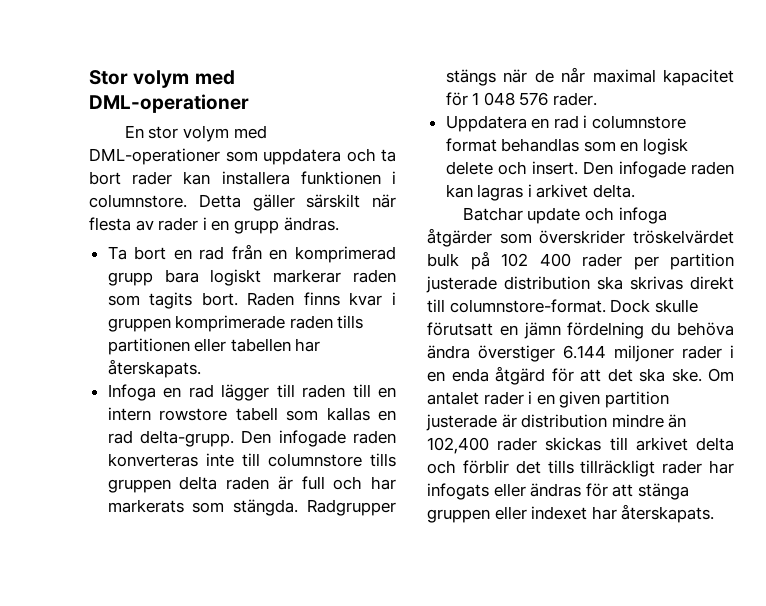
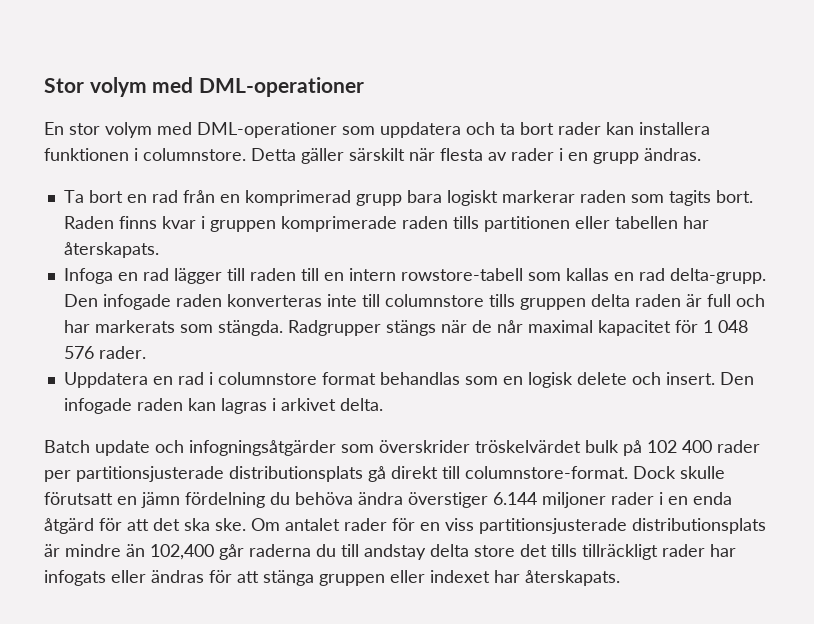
- Infoga en rad lägger till raden till en intern rowstore tabell som kallas en rad delta-grupp.
+ Infoga en rad lägger till raden till en intern rowstore-tabell som kallas en rad delta-grupp.
- Batchar update och infoga åtgärder som överskrider tröskelvärdet bulk på 102 400 rader per partition justerade distribution ska skrivas direkt till columnstore-format.
+ Batch update och infogningsåtgärder som överskrider tröskelvärdet bulk på 102 400 rader per partitionsjusterade distributionsplats gå direkt till columnstore-format.
- Om antalet rader i en given partition justerade är distribution mindre än 102,400 rader skickas till arkivet delta och förblir det tills tillräckligt rader har infogats eller ändras för att stänga gruppen eller indexet har återskapats.
+ Om antalet rader för en viss partitionsjusterade distributionsplats är mindre än 102,400 går raderna du till andstay delta store det tills tillräckligt rader har infogats eller ändras för att stänga gruppen eller indexet har återskapats.

